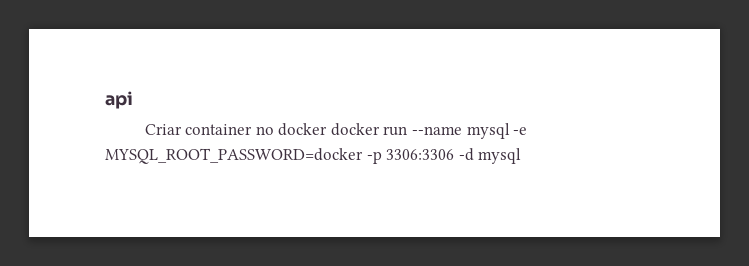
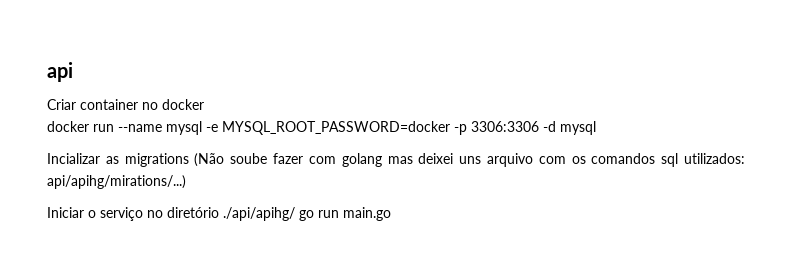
- Criar container no docker docker run --name mysql -e MYSQL_ROOT_PASSWORD=docker -p 3306:3306 -d mysql
+ Criar container no docker
+ docker run --name mysql -e MYSQL_ROOT_PASSWORD=docker -p 3306:3306 -d mysql
+ Incializar as migrations (Não soube fazer com golang mas deixei uns arquivo com os comandos sql utilizados: api/apihg/mirations/...)
+ Iniciar o serviço no diretório ./api/apihg/ go run main.go

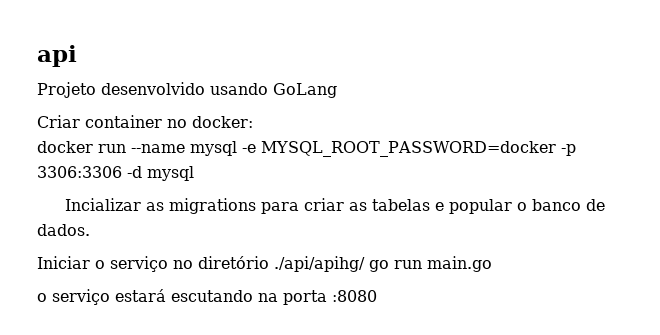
+ Projeto desenvolvido usando GoLang
- Criar container no docker
+ Criar container no docker:
- Incializar as migrations (Não soube fazer com golang mas deixei uns arquivo com os comandos sql utilizados: api/apihg/mirations/...)
+ Incializar as migrations para criar as tabelas e popular o banco de dados.
+ o serviço estará escutando na porta :8080

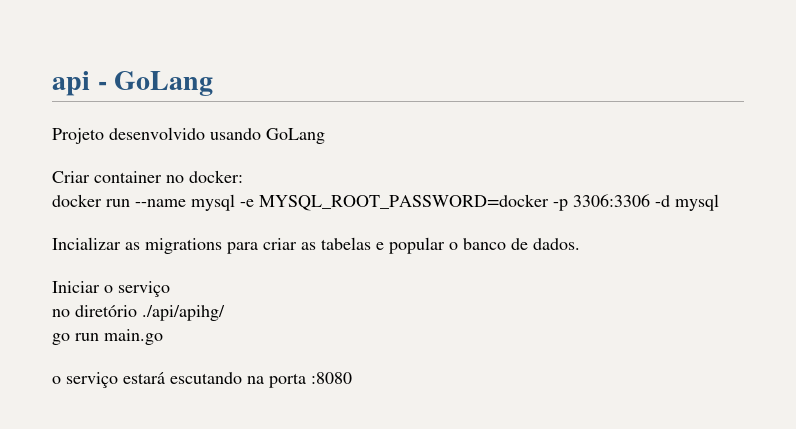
- api
+ api - GoLang
- Iniciar o serviço no diretório ./api/apihg/ go run main.go
+ Iniciar o serviço
+ no diretório ./api/apihg/
+ go run main.go

